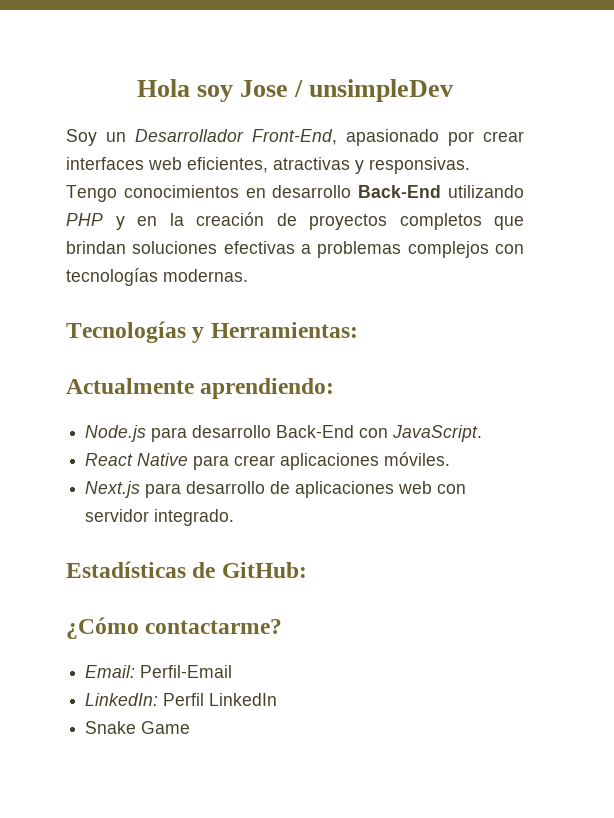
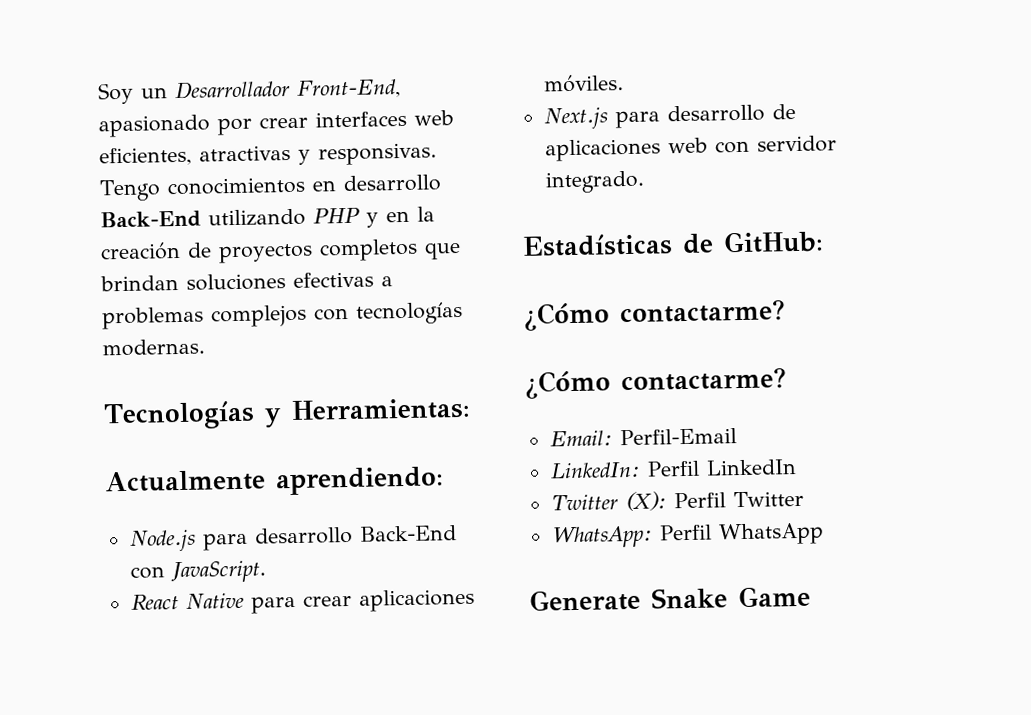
- Hola soy Jose / unsimpleDev
  Estadísticas de GitHub:
+ ¿Cómo contactarme?
- Snake Game
+ Twitter (X): Perfil Twitter
+ WhatsApp: Perfil WhatsApp
+ Generate Snake Game

